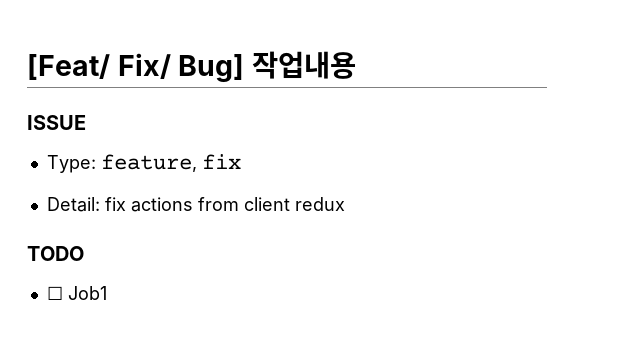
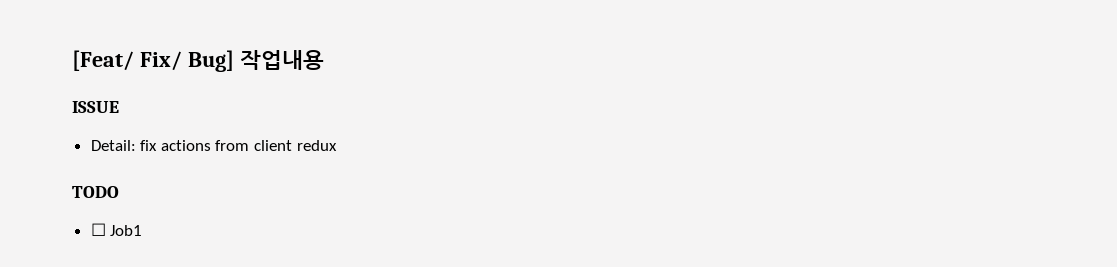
- Type: feature, fix

